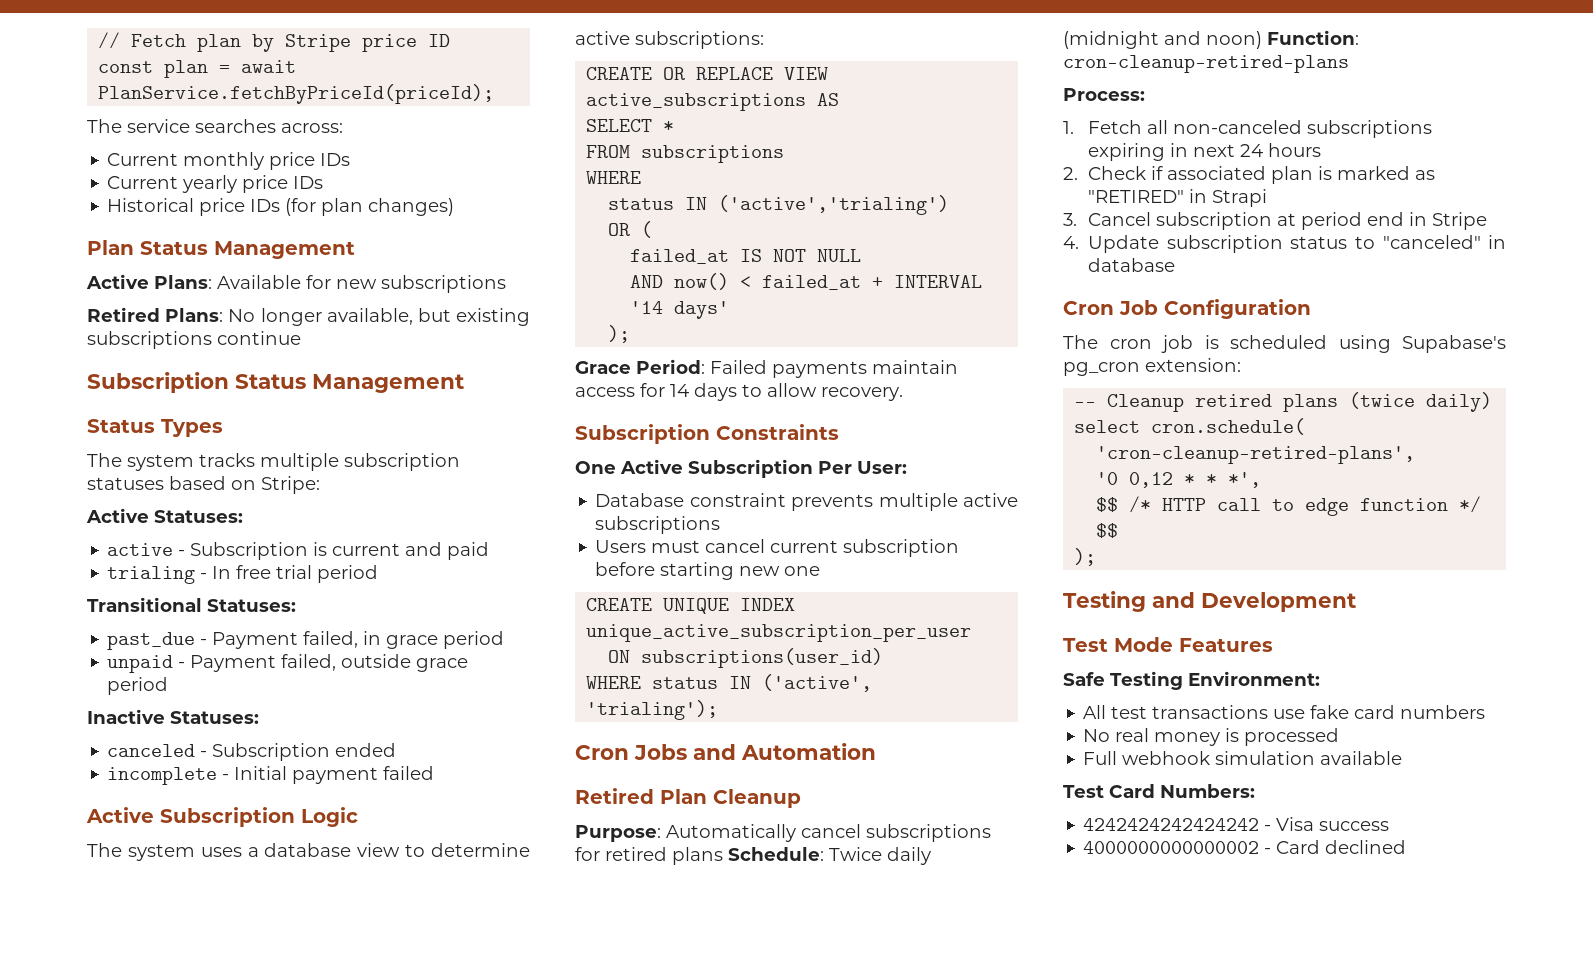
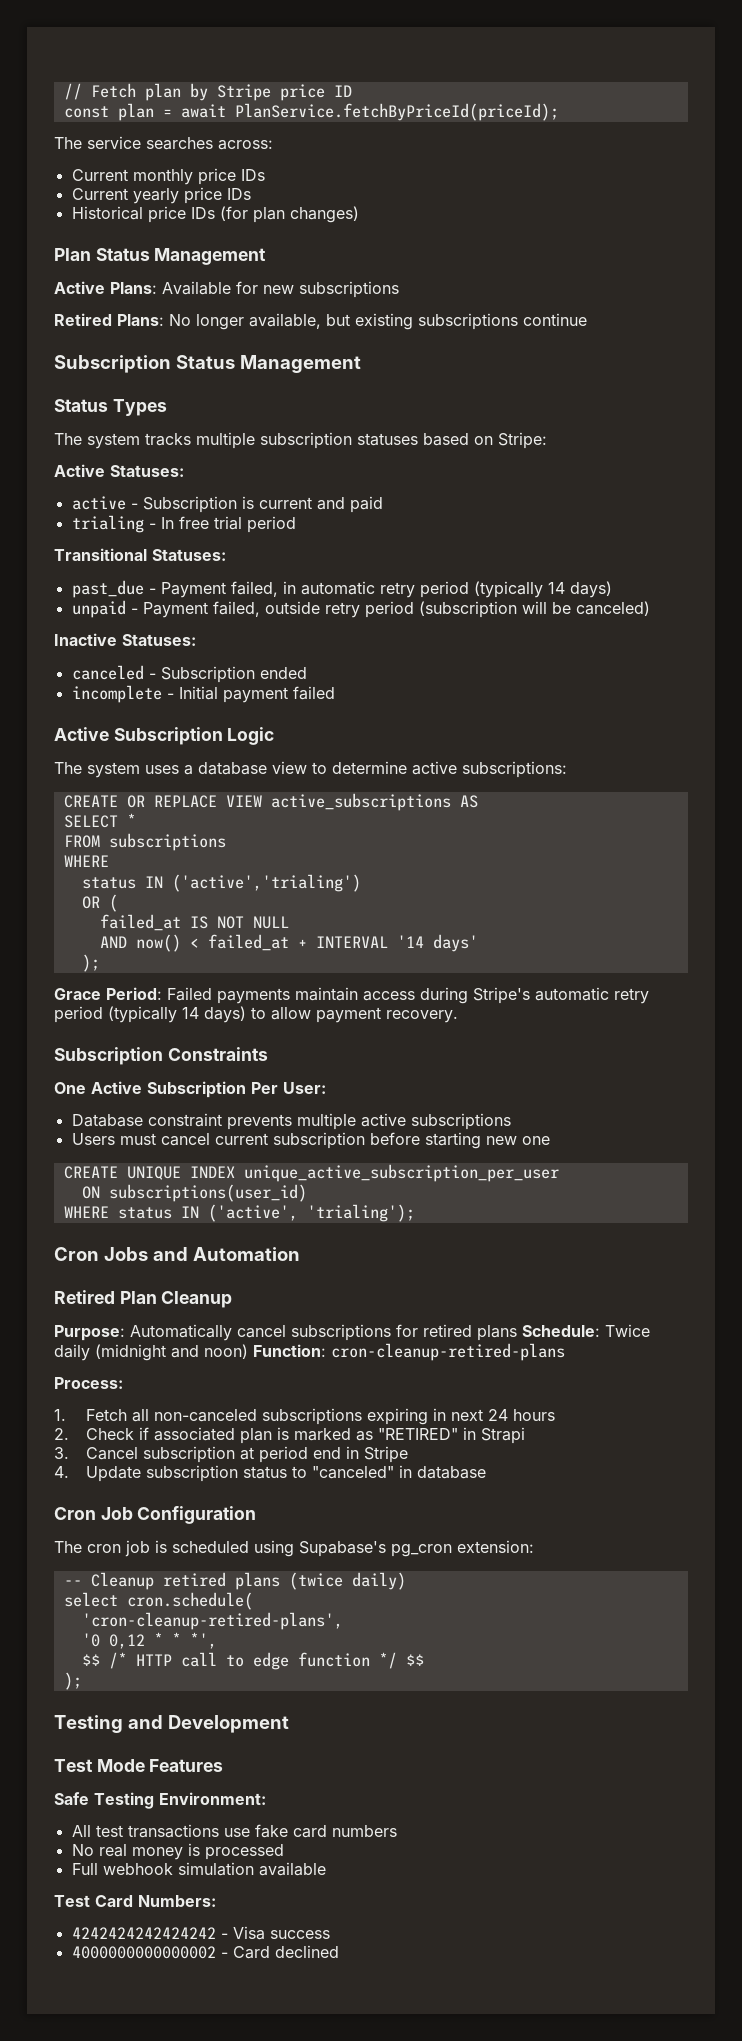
- past_due - Payment failed, in grace period
+ past_due - Payment failed, in automatic retry period (typically 14 days)
- unpaid - Payment failed, outside grace period
+ unpaid - Payment failed, outside retry period (subscription will be canceled)
- Grace Period: Failed payments maintain access for 14 days to allow recovery.
+ Grace Period: Failed payments maintain access during Stripe's automatic retry period (typically 14 days) to allow payment recovery.

